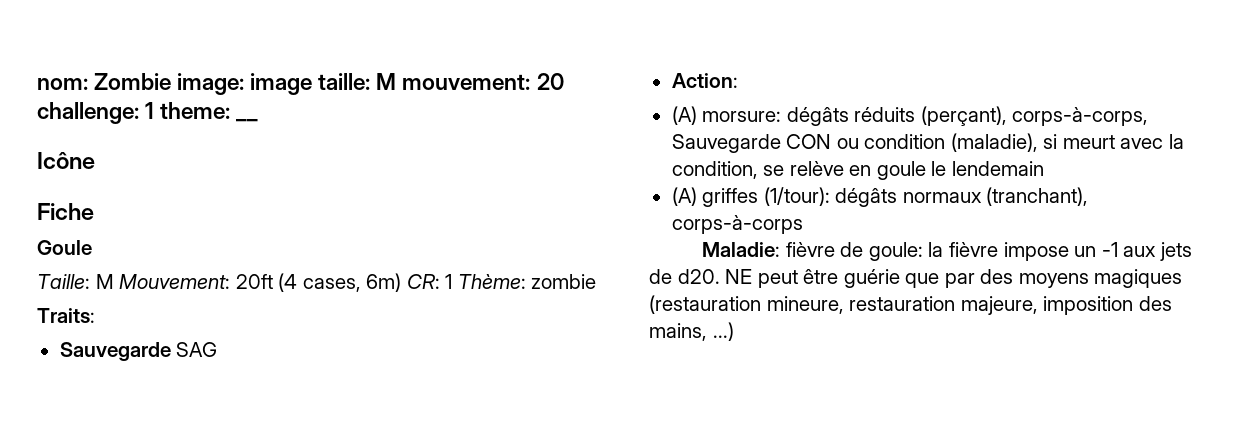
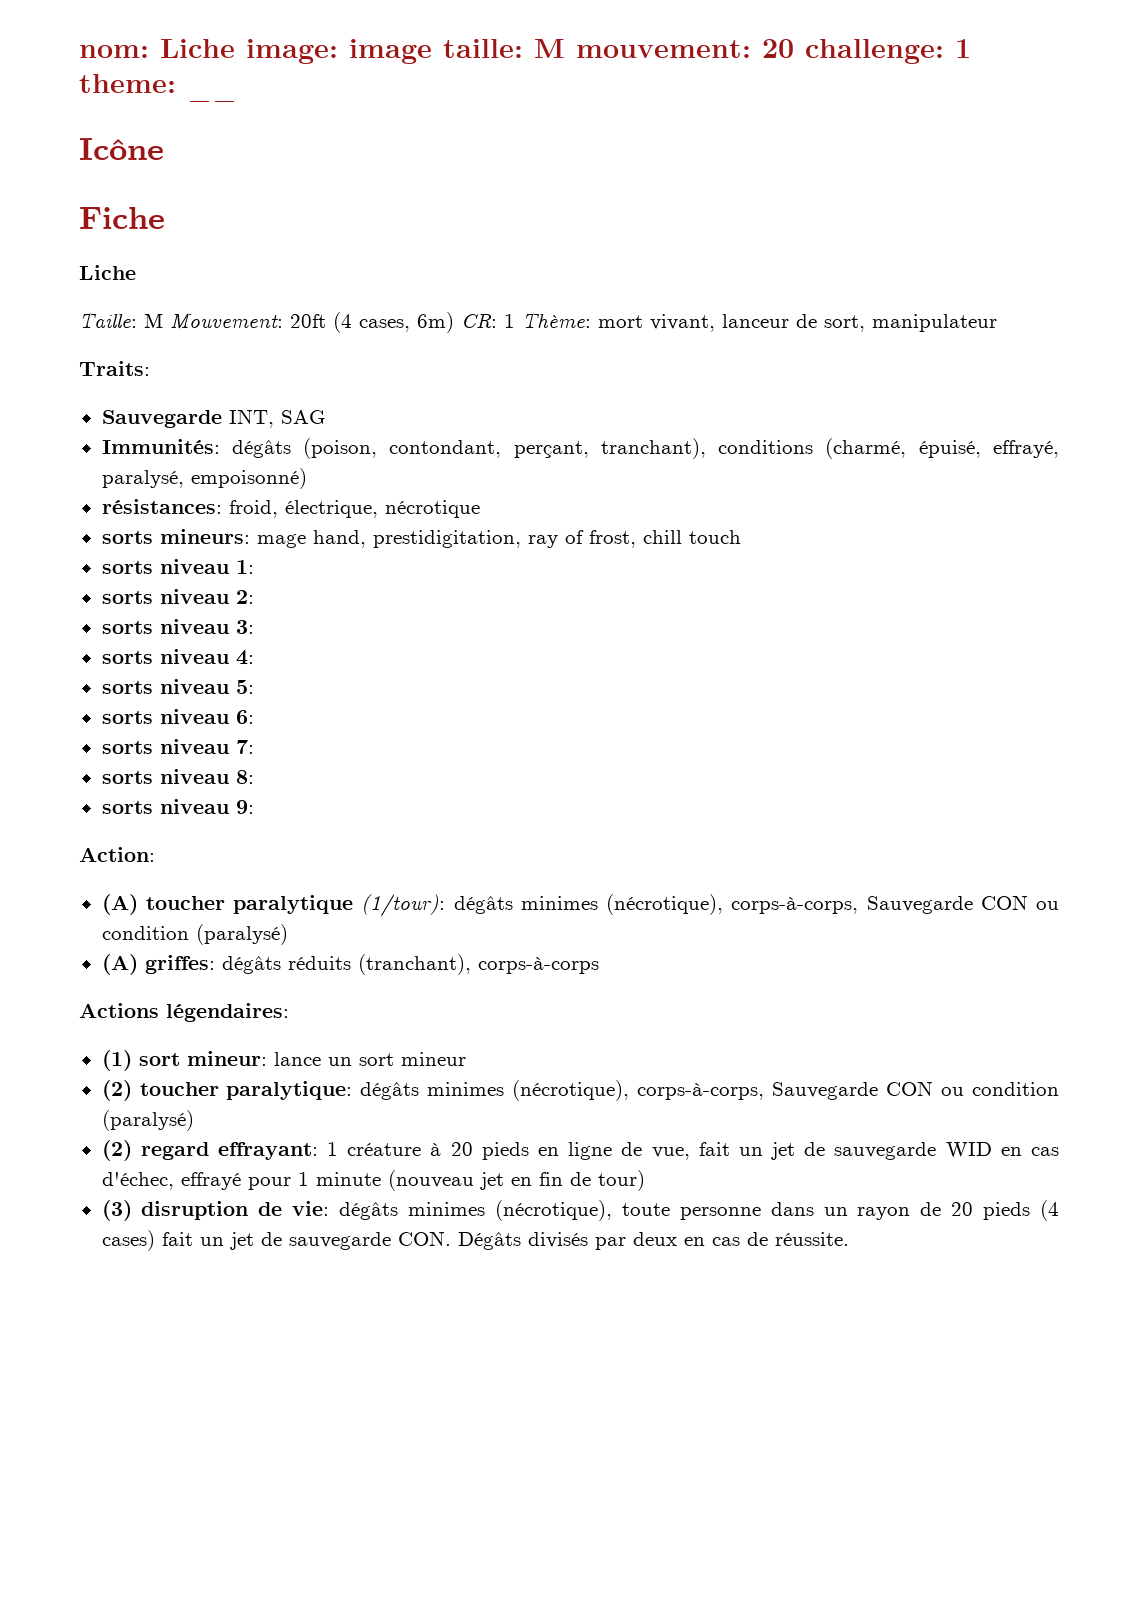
- nom: Zombie image: image taille: M mouvement: 20 challenge: 1 theme: __
+ nom: Liche image: image taille: M mouvement: 20 challenge: 1 theme: __
  Fiche
- Goule
+ Liche
- Taille: M Mouvement: 20ft (4 cases, 6m) CR: 1 Thème: zombie
+ Taille: M Mouvement: 20ft (4 cases, 6m) CR: 1 Thème: mort vivant, lanceur de sort, manipulateur
- Sauvegarde SAG
+ Sauvegarde INT, SAG
+ Immunités: dégâts (poison, contondant, perçant, tranchant), conditions (charmé, épuisé, effrayé, paralysé, empoisonné)
+ résistances: froid, électrique, nécrotique
+ sorts mineurs: mage hand, prestidigitation, ray of frost, chill touch
+ sorts niveau 1:
+ sorts niveau 2:
+ sorts niveau 3:
+ sorts niveau 4:
+ sorts niveau 5:
+ sorts niveau 6:
+ sorts niveau 7:
+ sorts niveau 8:
+ sorts niveau 9:
  Action:
- (A) morsure: dégâts réduits (perçant), corps-à-corps, Sauvegarde CON ou condition (maladie), si meurt avec la condition, se relève en goule le lendemain
- (A) griffes (1/tour): dégâts normaux (tranchant), corps-à-corps
- Maladie: fièvre de goule: la fièvre impose un -1 aux jets de d20. NE peut être guérie que par des moyens magiques (restauration mineure, restauration majeure, imposition des mains, ...)
+ (A) toucher paralytique (1/tour): dégâts minimes (nécrotique), corps-à-corps, Sauvegarde CON ou condition (paralysé)
+ (A) griffes: dégâts réduits (tranchant), corps-à-corps
+ Actions légendaires:
+ (1) sort mineur: lance un sort mineur
+ (2) toucher paralytique: dégâts minimes (nécrotique), corps-à-corps, Sauvegarde CON ou condition (paralysé)
+ (2) regard effrayant: 1 créature à 20 pieds en ligne de vue, fait un jet de sauvegarde WID en cas d'échec, effrayé pour 1 minute (nouveau jet en fin de tour)
+ (3) disruption de vie: dégâts minimes (nécrotique), toute personne dans un rayon de 20 pieds (4 cases) fait un jet de sauvegarde CON. Dégâts divisés par deux en cas de réussite.

